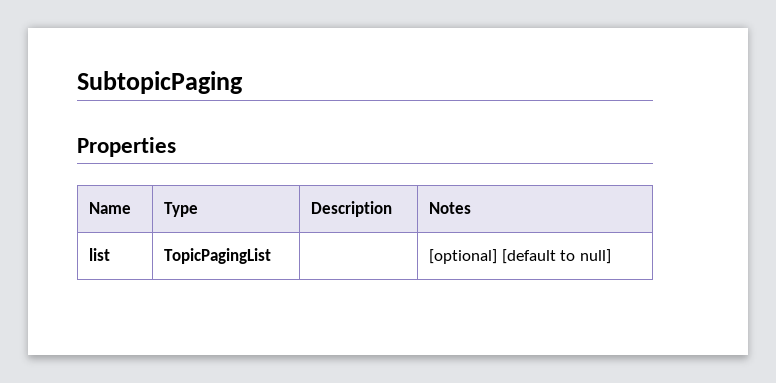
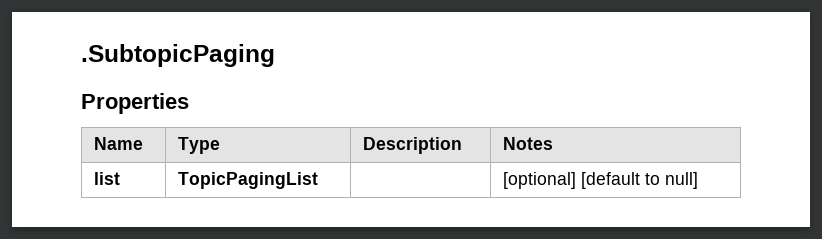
- SubtopicPaging
+ .SubtopicPaging

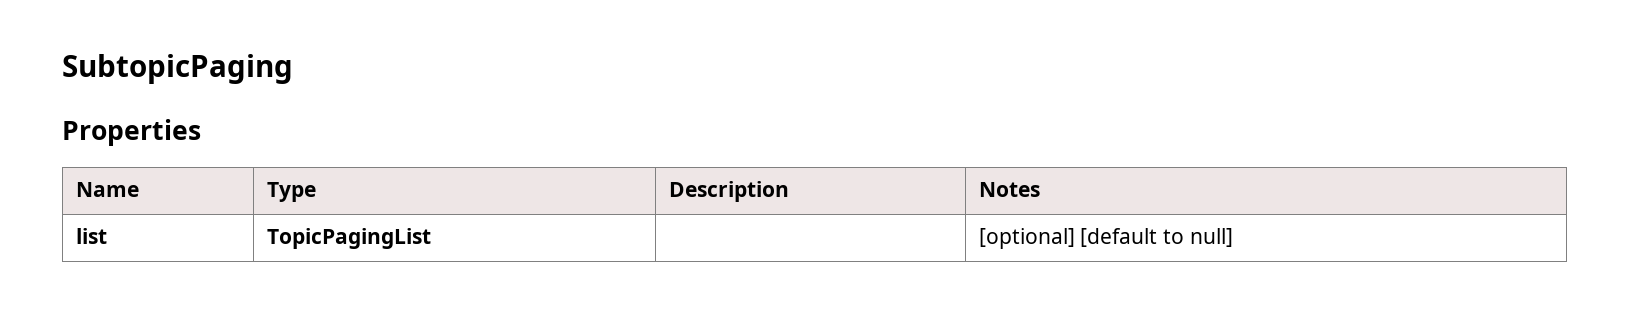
- .SubtopicPaging
+ SubtopicPaging

